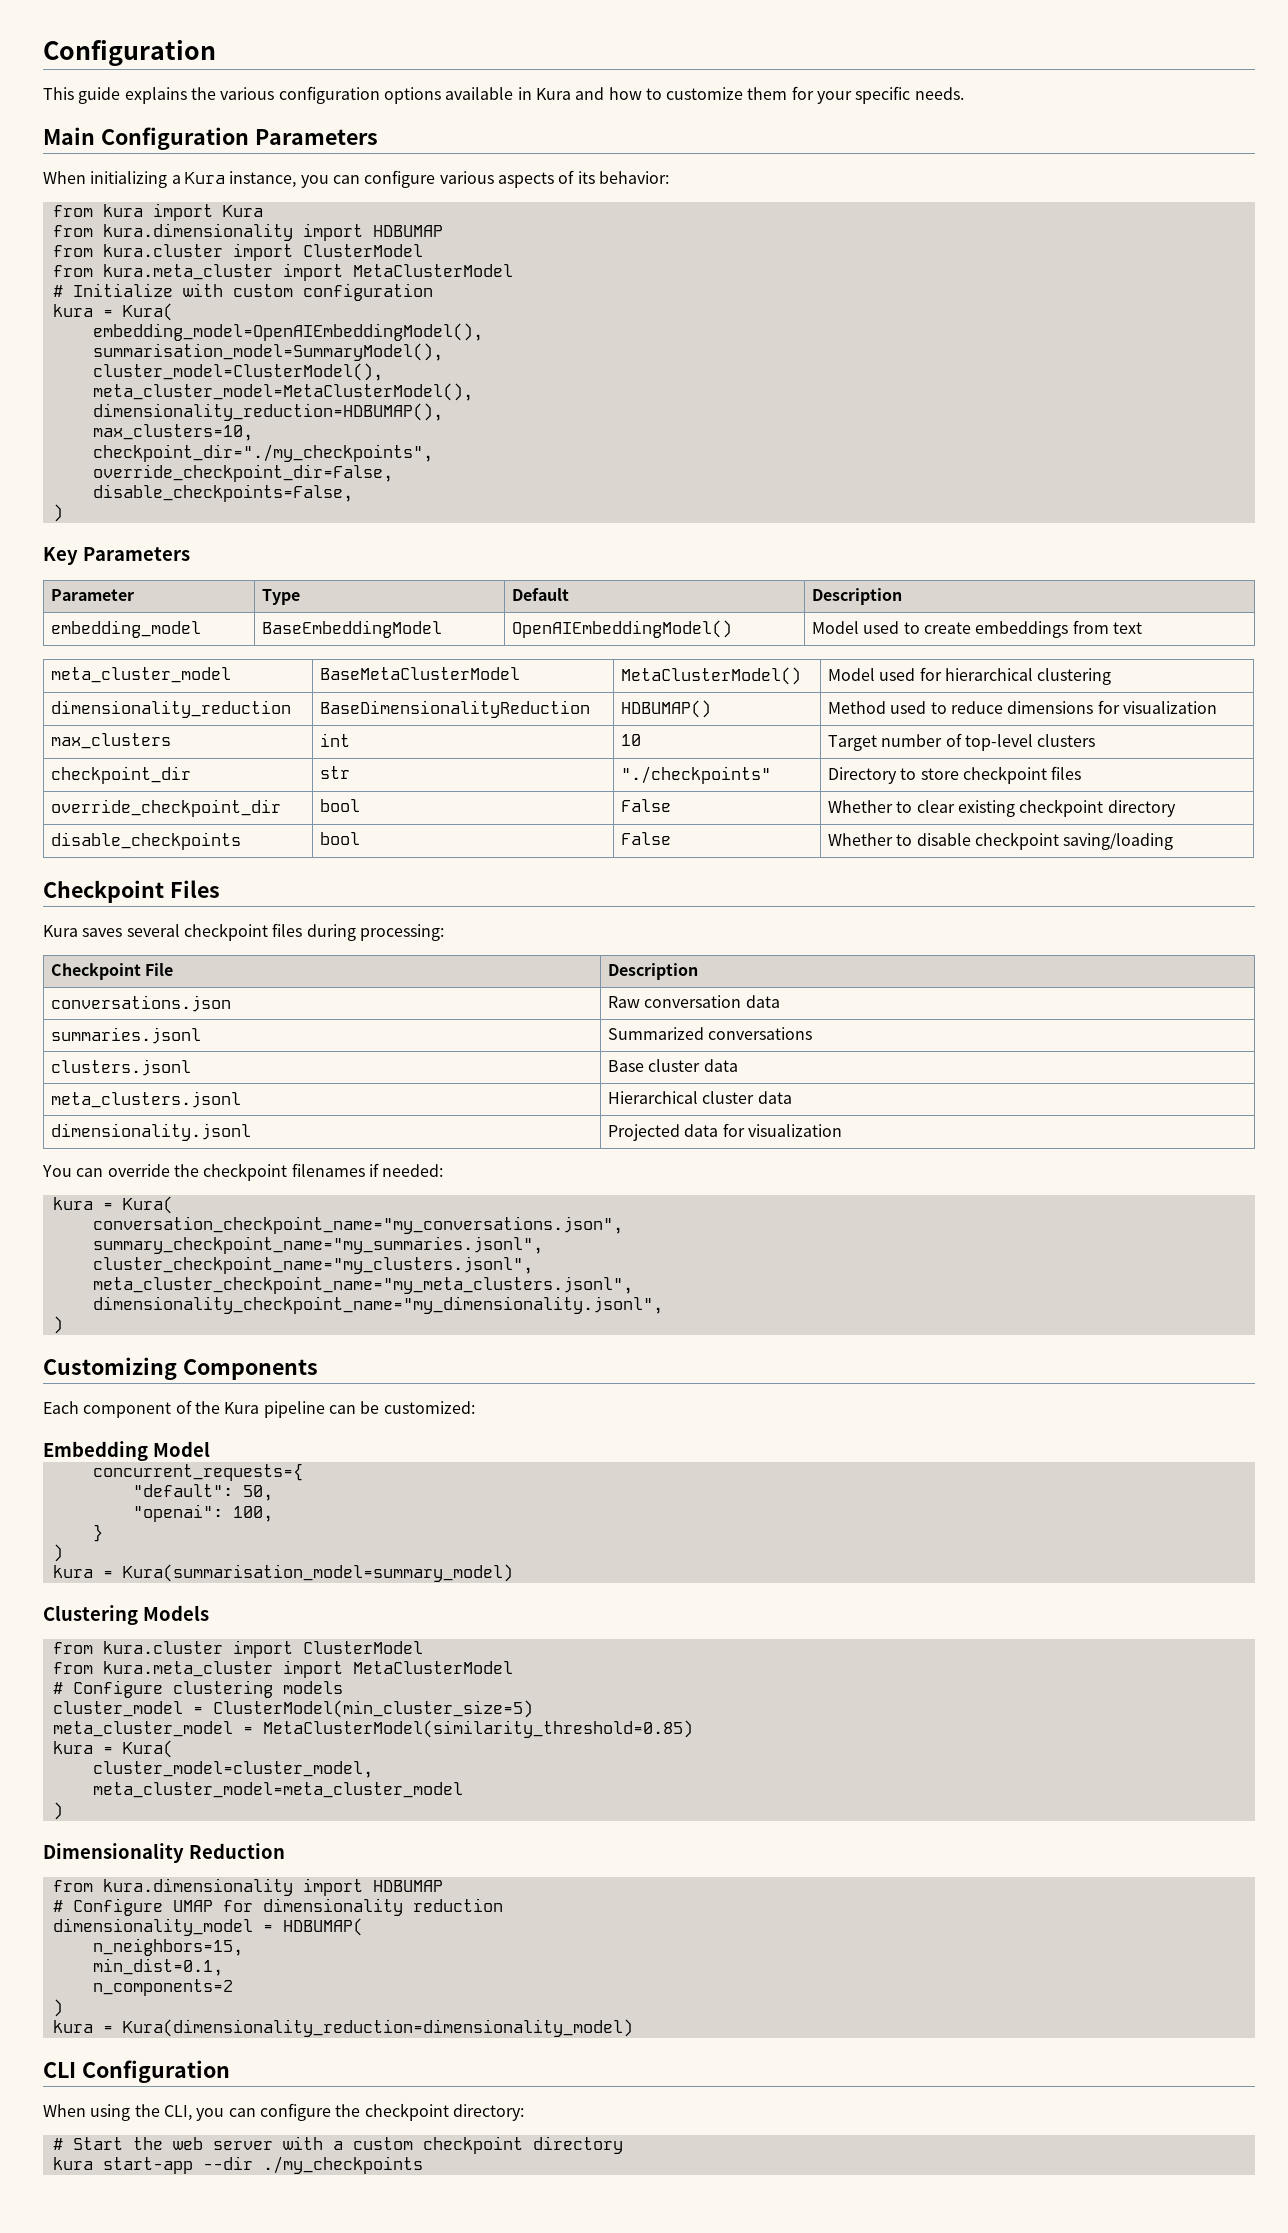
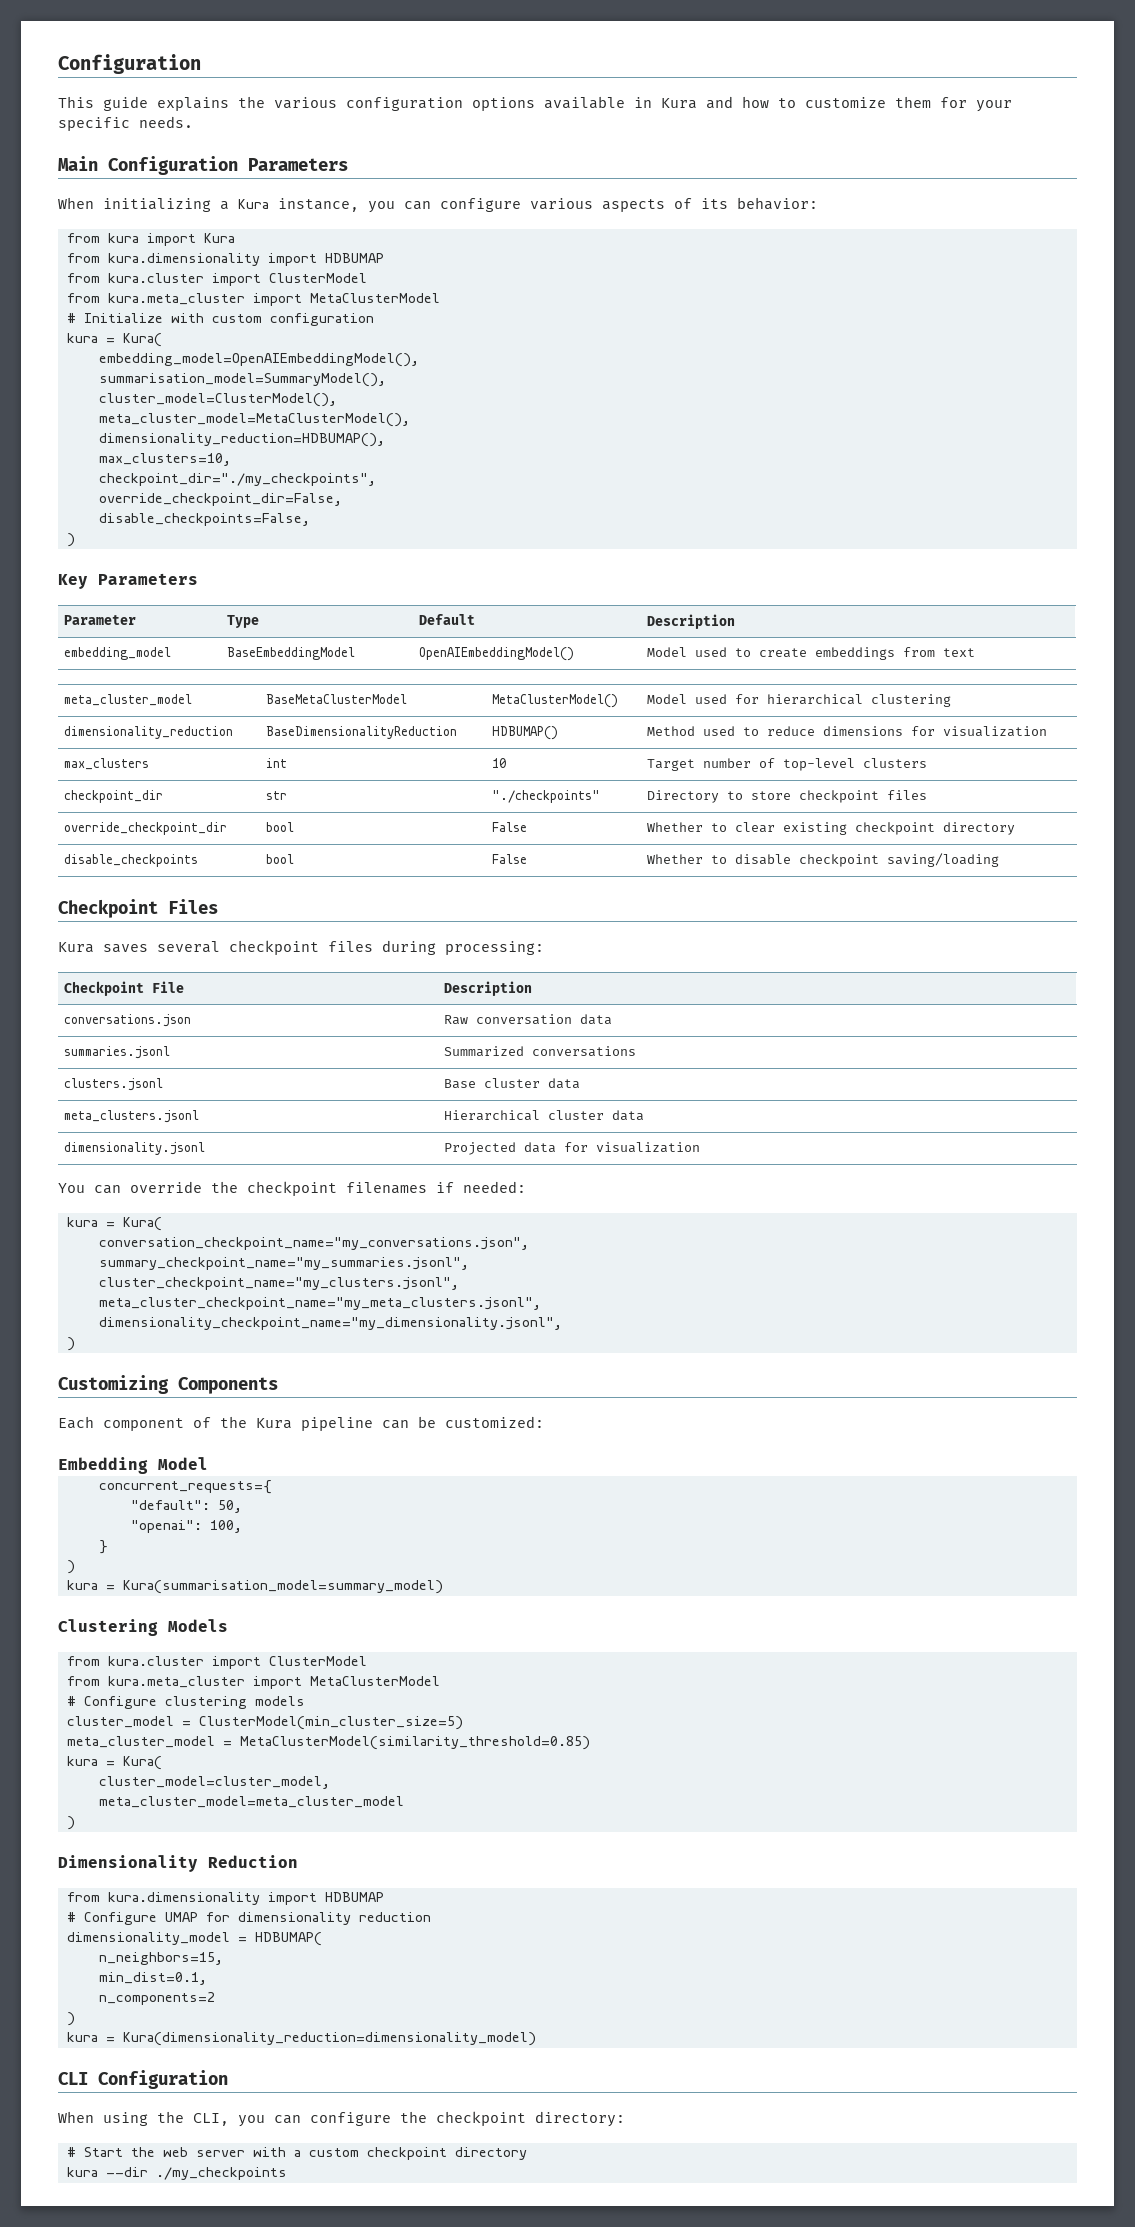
- kura start-app --dir ./my_checkpoints
+ kura --dir ./my_checkpoints

